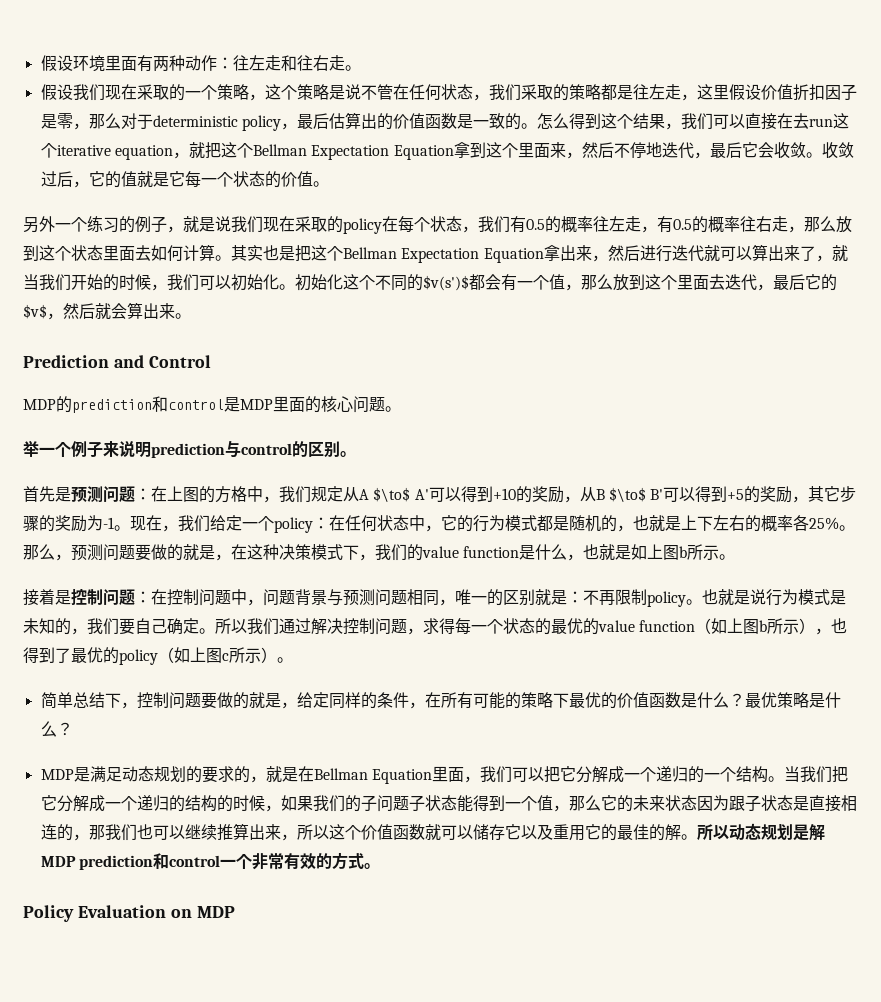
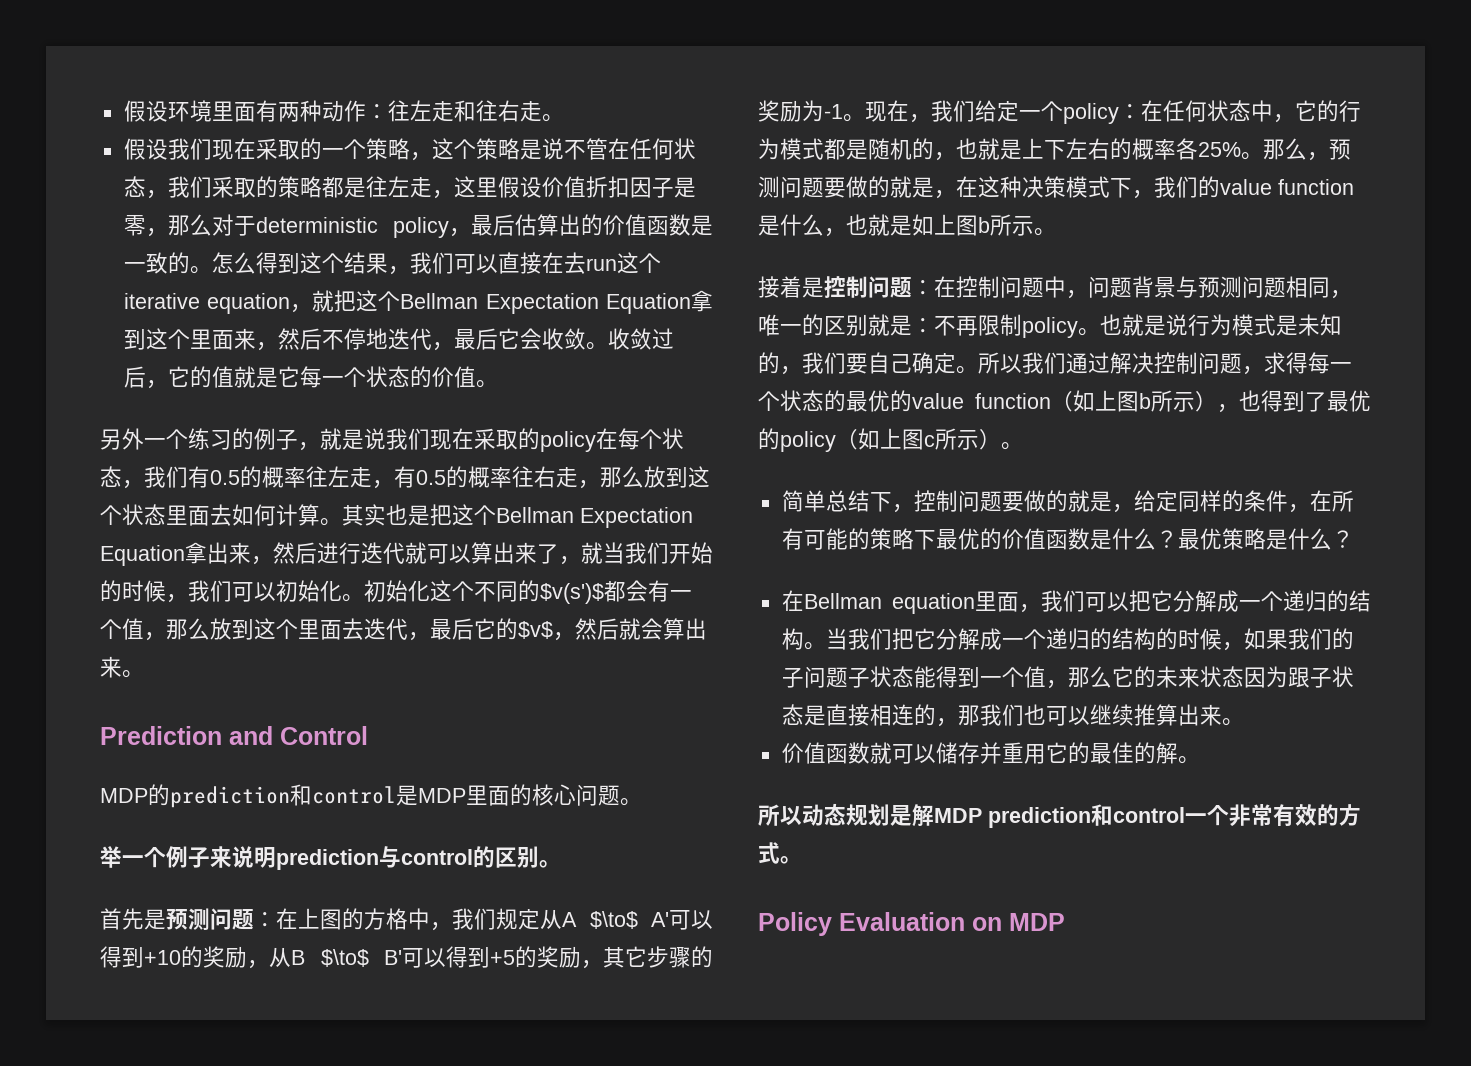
- MDP是满足动态规划的要求的，就是在Bellman Equation里面，我们可以把它分解成一个递归的一个结构。
+ 在Bellman equation里面，我们可以把它分解成一个递归的结构。
- 当我们把它分解成一个递归的结构的时候，如果我们的子问题子状态能得到一个值，那么它的未来状态因为跟子状态是直接相连的，那我们也可以继续推算出来，所以这个价值函数就可以储存它以及重用它的最佳的解。所以动态规划是解MDP prediction和control一个非常有效的方式。
+ 当我们把它分解成一个递归的结构的时候，如果我们的子问题子状态能得到一个值，那么它的未来状态因为跟子状态是直接相连的，那我们也可以继续推算出来。
+ 价值函数就可以储存并重用它的最佳的解。
+ 所以动态规划是解MDP prediction和control一个非常有效的方式。

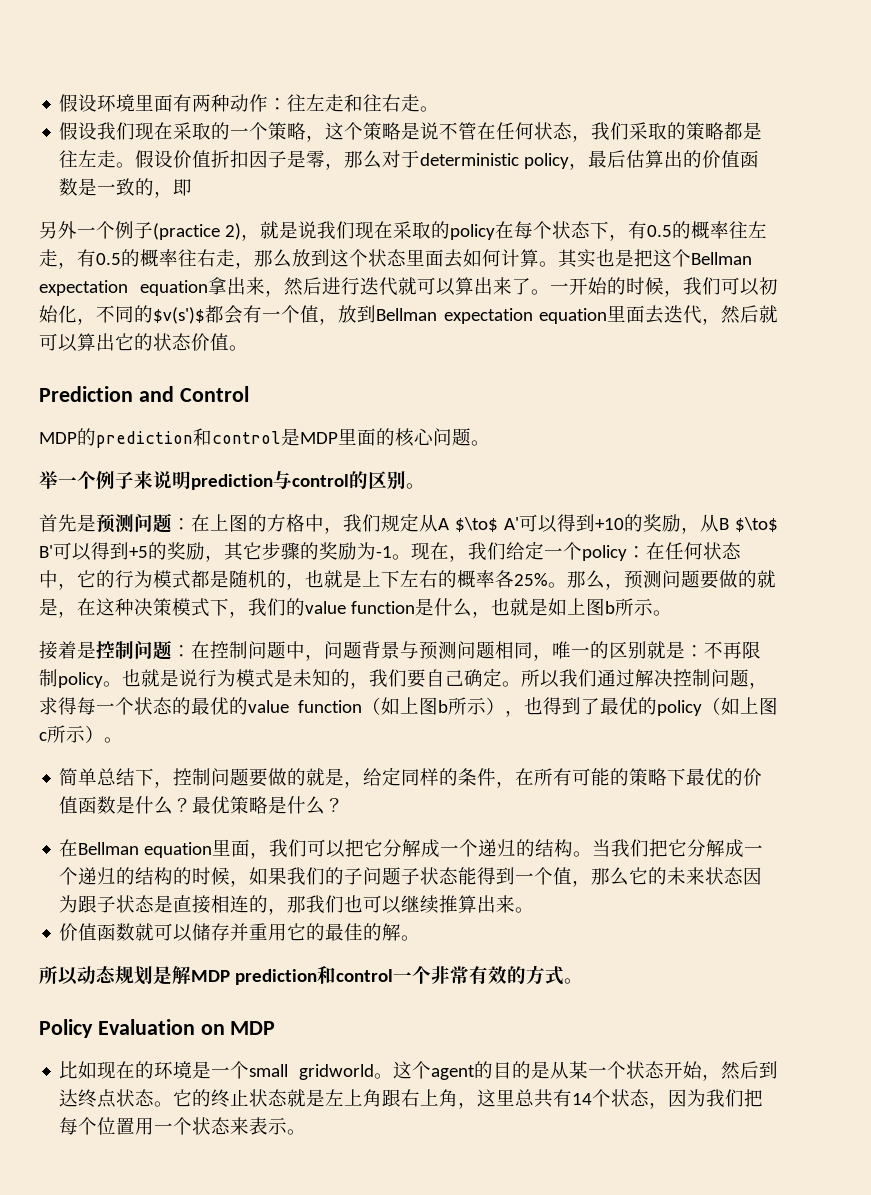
- 假设我们现在采取的一个策略，这个策略是说不管在任何状态，我们采取的策略都是往左走，这里假设价值折扣因子是零，那么对于deterministic policy，最后估算出的价值函数是一致的。怎么得到这个结果，我们可以直接在去run这个iterative equation，就把这个Bellman Expectation Equation拿到这个里面来，然后不停地迭代，最后它会收敛。收敛过后，它的值就是它每一个状态的价值。
+ 假设我们现在采取的一个策略，这个策略是说不管在任何状态，我们采取的策略都是往左走。假设价值折扣因子是零，那么对于deterministic policy，最后估算出的价值函数是一致的，即
- 另外一个练习的例子，就是说我们现在采取的policy在每个状态，我们有0.5的概率往左走，有0.5的概率往右走，那么放到这个状态里面去如何计算。
+ 另外一个例子(practice 2)，就是说我们现在采取的policy在每个状态下，有0.5的概率往左走，有0.5的概率往右走，那么放到这个状态里面去如何计算。
- 其实也是把这个Bellman Expectation Equation拿出来，然后进行迭代就可以算出来了，就当我们开始的时候，我们可以初始化。初始化这个不同的$v(s')$都会有一个值，那么放到这个里面去迭代，最后它的$v$，然后就会算出来。
+ 其实也是把这个Bellman expectation equation拿出来，然后进行迭代就可以算出来了。一开始的时候，我们可以初始化，不同的$v(s')$都会有一个值，放到Bellman expectation equation里面去迭代，然后就可以算出它的状态价值。
+ 比如现在的环境是一个small gridworld。这个agent的目的是从某一个状态开始，然后到达终点状态。它的终止状态就是左上角跟右上角，这里总共有14个状态，因为我们把每个位置用一个状态来表示。

